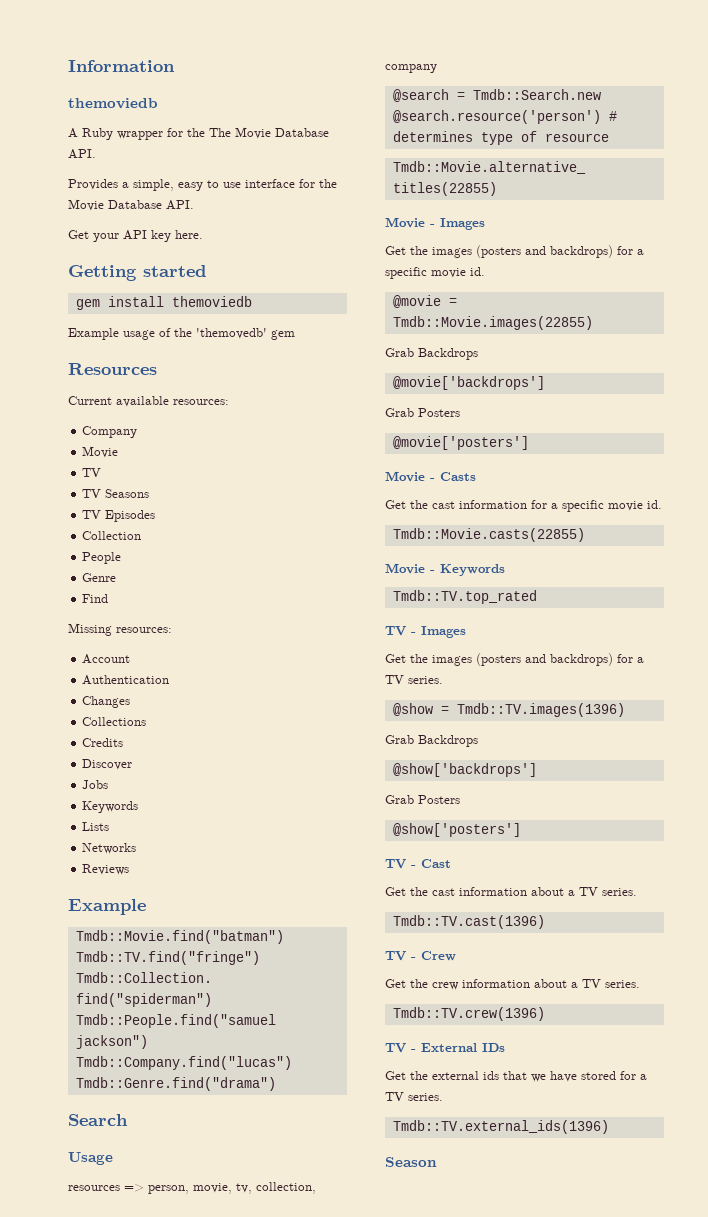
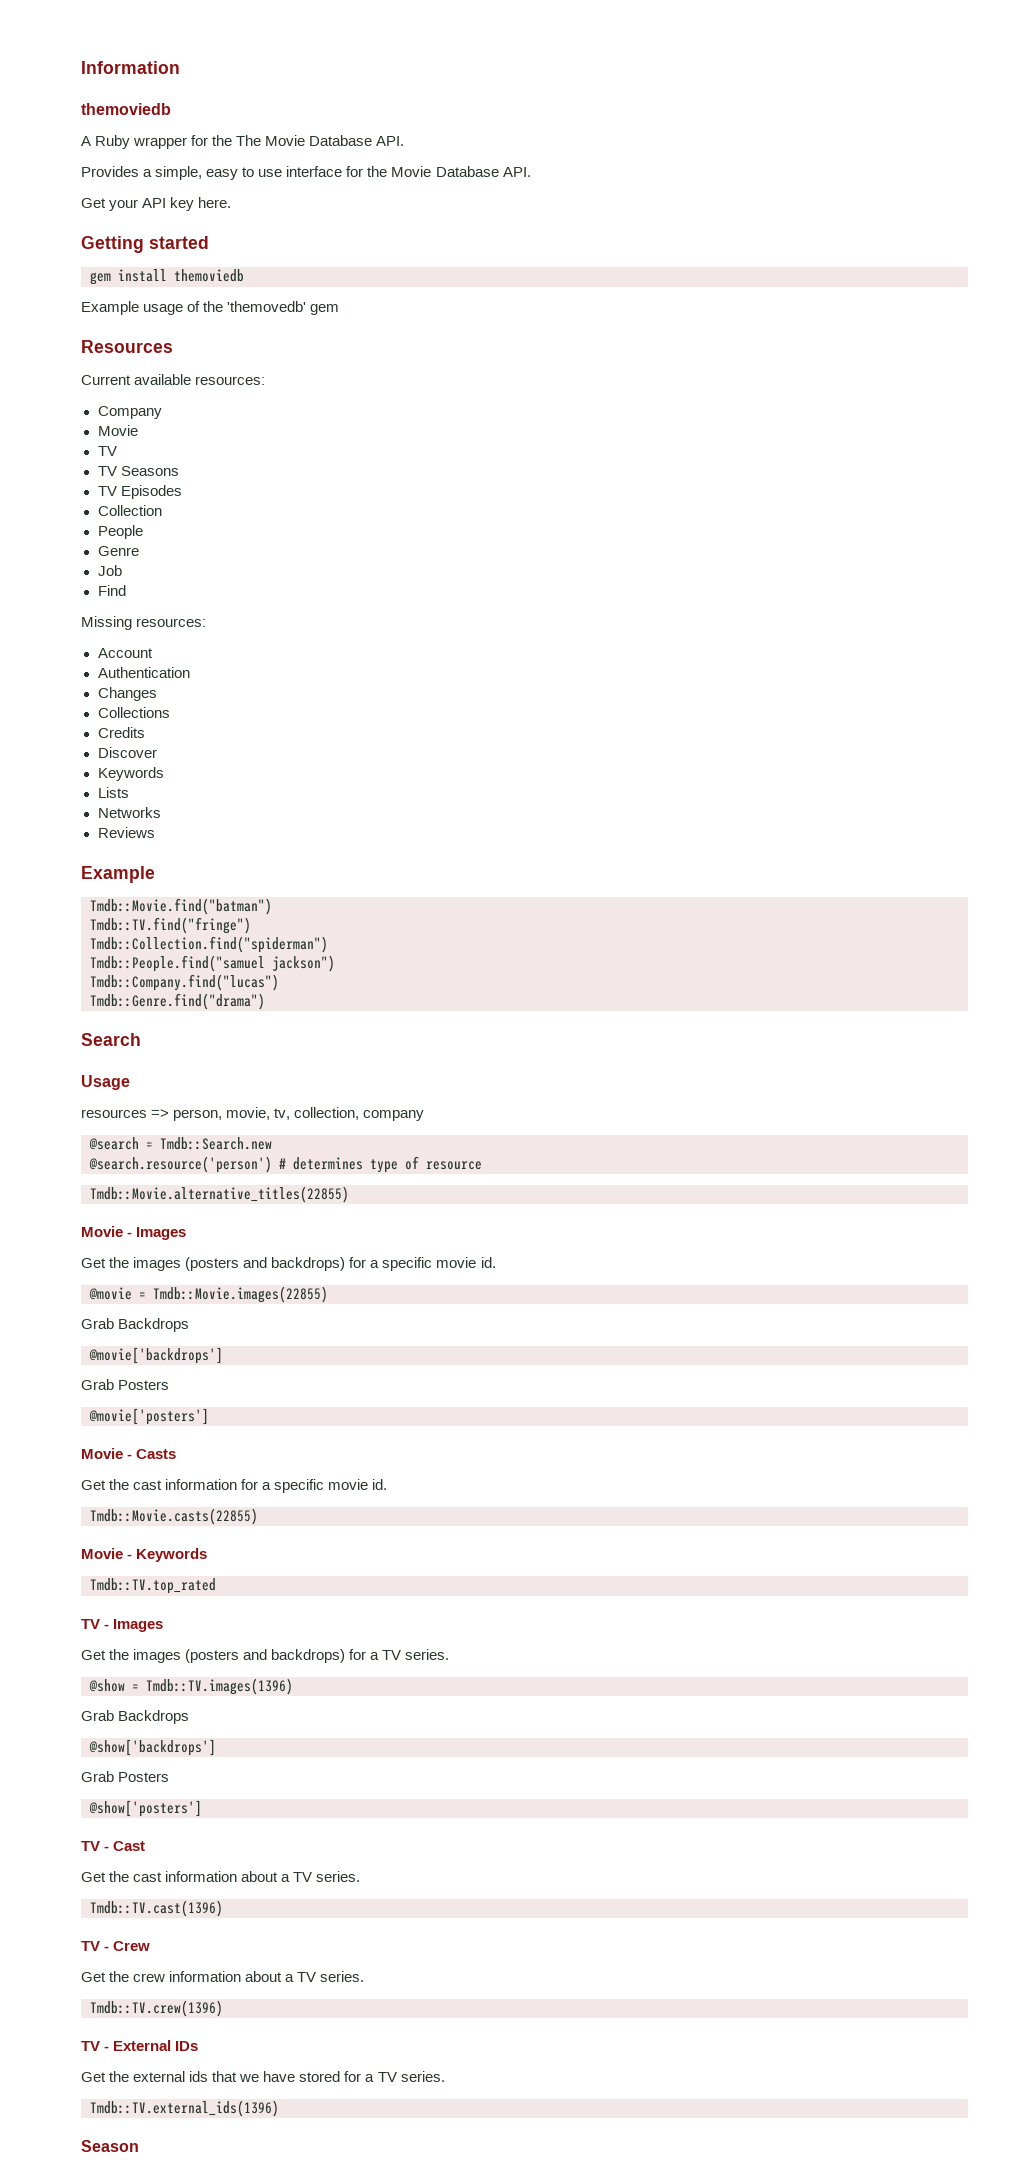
+ Job
- Jobs

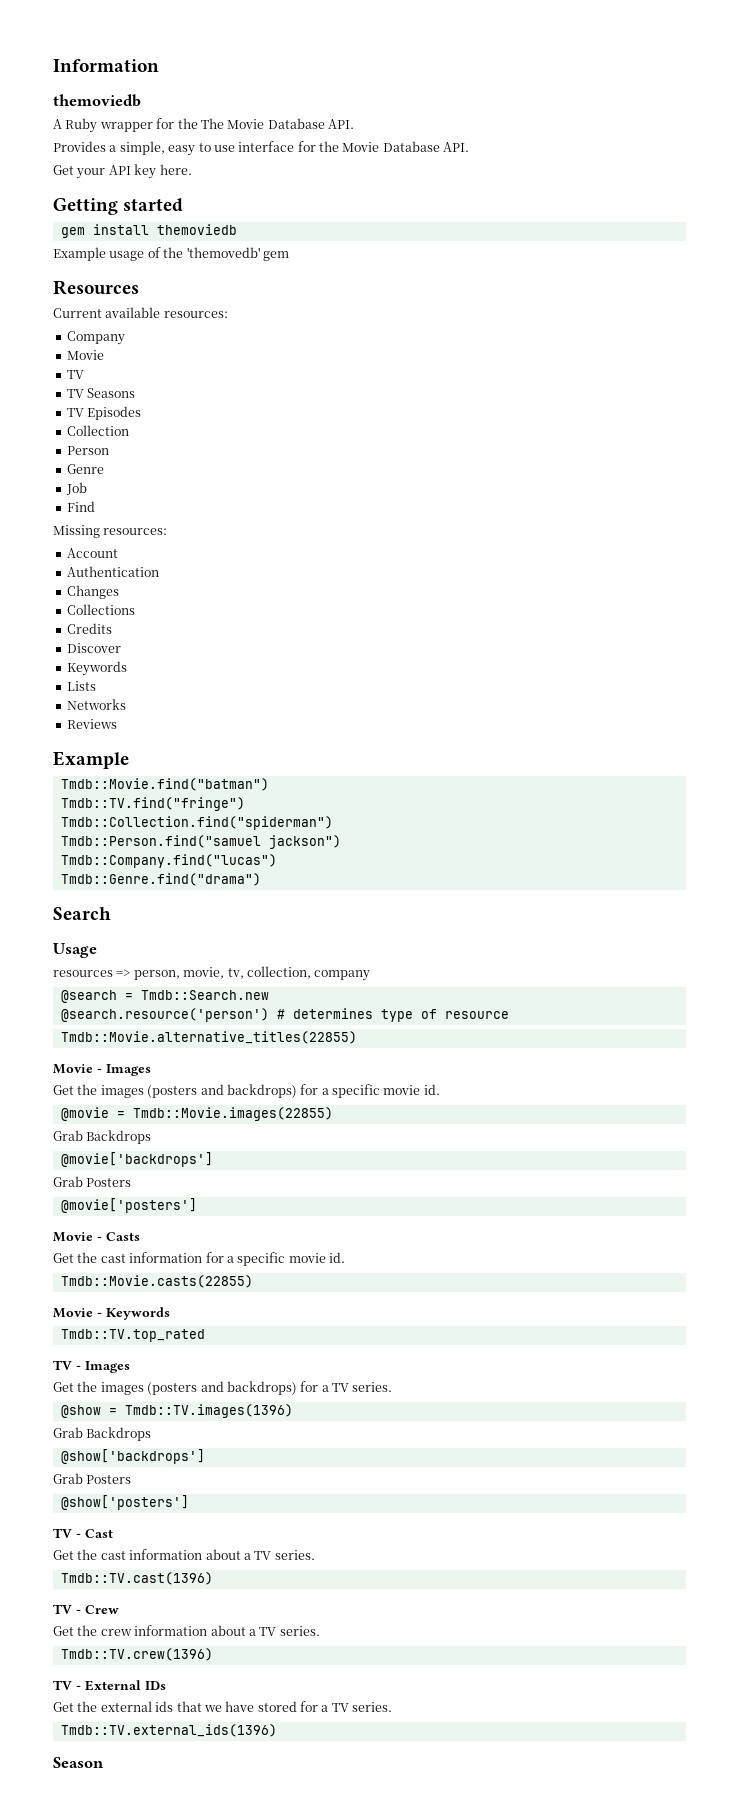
- People
+ Person
- Tmdb::People.find("samuel jackson")
+ Tmdb::Person.find("samuel jackson")

